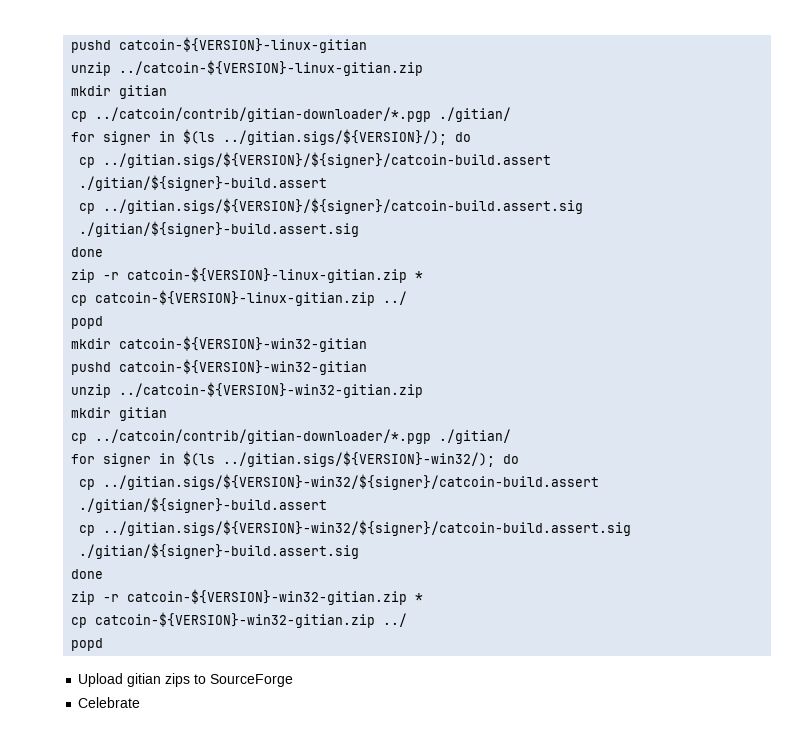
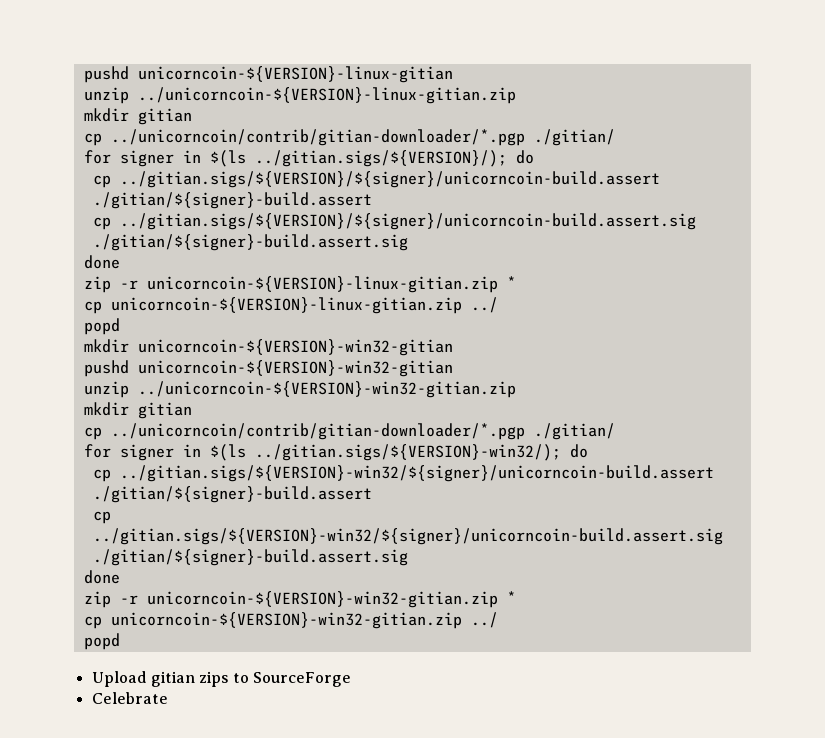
- pushd catcoin-${VERSION}-linux-gitian
- unzip ../catcoin-${VERSION}-linux-gitian.zip
+ pushd unicorncoin-${VERSION}-linux-gitian
+ unzip ../unicorncoin-${VERSION}-linux-gitian.zip
  mkdir gitian
- cp ../catcoin/contrib/gitian-downloader/*.pgp ./gitian/
+ cp ../unicorncoin/contrib/gitian-downloader/*.pgp ./gitian/
- cp ../gitian.sigs/${VERSION}/${signer}/catcoin-build.assert ./gitian/${signer}-build.assert
- cp ../gitian.sigs/${VERSION}/${signer}/catcoin-build.assert.sig ./gitian/${signer}-build.assert.sig
+ cp ../gitian.sigs/${VERSION}/${signer}/unicorncoin-build.assert ./gitian/${signer}-build.assert
+ cp ../gitian.sigs/${VERSION}/${signer}/unicorncoin-build.assert.sig ./gitian/${signer}-build.assert.sig
  done
- zip -r catcoin-${VERSION}-linux-gitian.zip *
- cp catcoin-${VERSION}-linux-gitian.zip ../
+ zip -r unicorncoin-${VERSION}-linux-gitian.zip *
+ cp unicorncoin-${VERSION}-linux-gitian.zip ../
- mkdir catcoin-${VERSION}-win32-gitian
- pushd catcoin-${VERSION}-win32-gitian
- unzip ../catcoin-${VERSION}-win32-gitian.zip
+ mkdir unicorncoin-${VERSION}-win32-gitian
+ pushd unicorncoin-${VERSION}-win32-gitian
+ unzip ../unicorncoin-${VERSION}-win32-gitian.zip
  mkdir gitian
- cp ../catcoin/contrib/gitian-downloader/*.pgp ./gitian/
+ cp ../unicorncoin/contrib/gitian-downloader/*.pgp ./gitian/
- cp ../gitian.sigs/${VERSION}-win32/${signer}/catcoin-build.assert ./gitian/${signer}-build.assert
- cp ../gitian.sigs/${VERSION}-win32/${signer}/catcoin-build.assert.sig ./gitian/${signer}-build.assert.sig
+ cp ../gitian.sigs/${VERSION}-win32/${signer}/unicorncoin-build.assert ./gitian/${signer}-build.assert
+ cp ../gitian.sigs/${VERSION}-win32/${signer}/unicorncoin-build.assert.sig ./gitian/${signer}-build.assert.sig
  done
- zip -r catcoin-${VERSION}-win32-gitian.zip *
- cp catcoin-${VERSION}-win32-gitian.zip ../
+ zip -r unicorncoin-${VERSION}-win32-gitian.zip *
+ cp unicorncoin-${VERSION}-win32-gitian.zip ../

